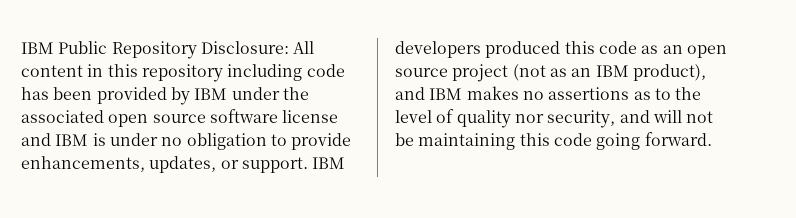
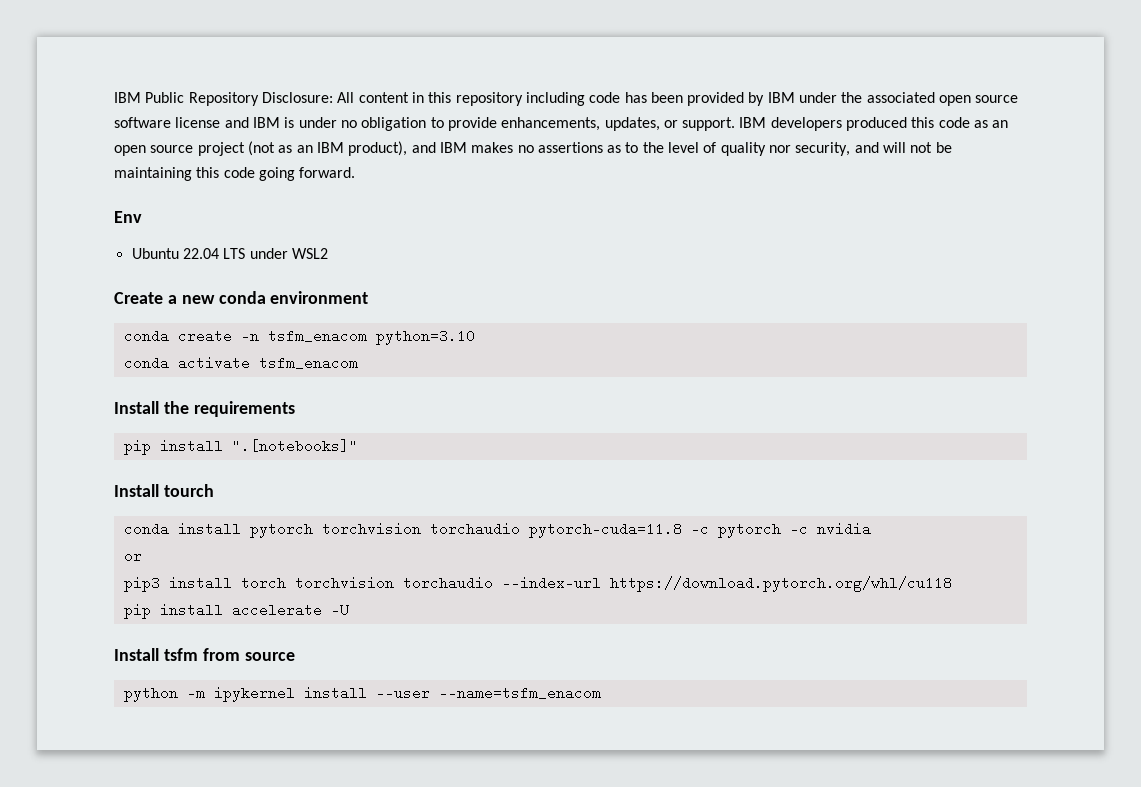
+ Env
+ Ubuntu 22.04 LTS under WSL2
+ Create a new conda environment
+ conda create -n tsfm_enacom python=3.10
+ conda activate tsfm_enacom
+ Install the requirements
+ pip install ".[notebooks]"
+ Install tourch
+ conda install pytorch torchvision torchaudio pytorch-cuda=11.8 -c pytorch -c nvidia
+ or
+ pip3 install torch torchvision torchaudio --index-url https://download.pytorch.org/whl/cu118
+ pip install accelerate -U
+ Install tsfm from source
+ python -m ipykernel install --user --name=tsfm_enacom

